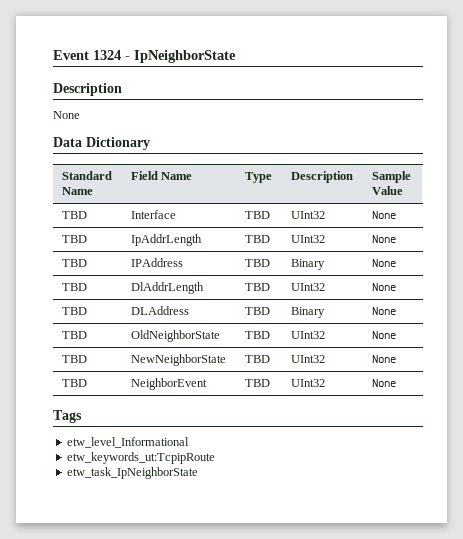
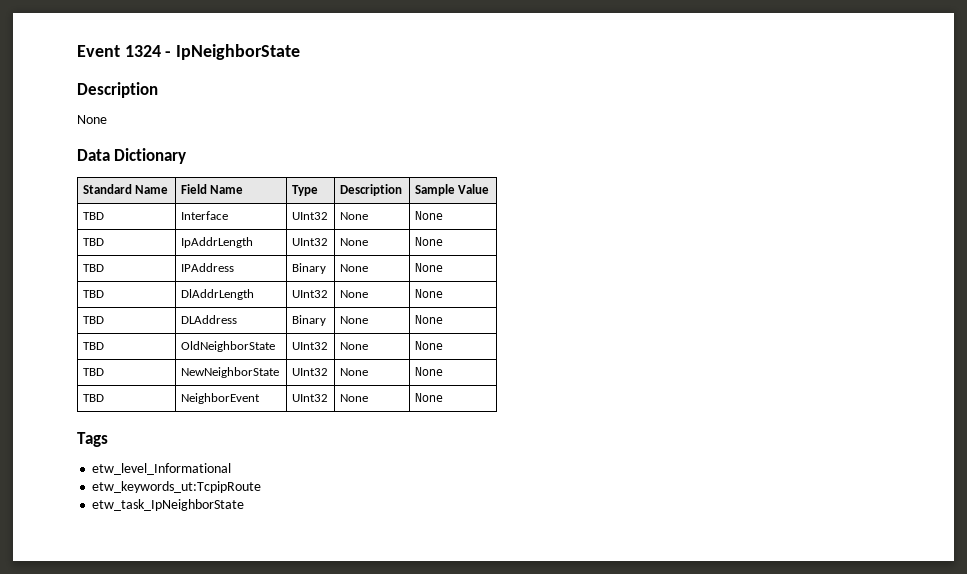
- TBD | Interface | TBD | UInt32 | None
+ TBD | Interface | UInt32 | None | None
- TBD | IpAddrLength | TBD | UInt32 | None
+ TBD | IpAddrLength | UInt32 | None | None
- TBD | IPAddress | TBD | Binary | None
+ TBD | IPAddress | Binary | None | None
- TBD | DlAddrLength | TBD | UInt32 | None
+ TBD | DlAddrLength | UInt32 | None | None
- TBD | DLAddress | TBD | Binary | None
+ TBD | DLAddress | Binary | None | None
- TBD | OldNeighborState | TBD | UInt32 | None
+ TBD | OldNeighborState | UInt32 | None | None
- TBD | NewNeighborState | TBD | UInt32 | None
+ TBD | NewNeighborState | UInt32 | None | None
- TBD | NeighborEvent | TBD | UInt32 | None
+ TBD | NeighborEvent | UInt32 | None | None

